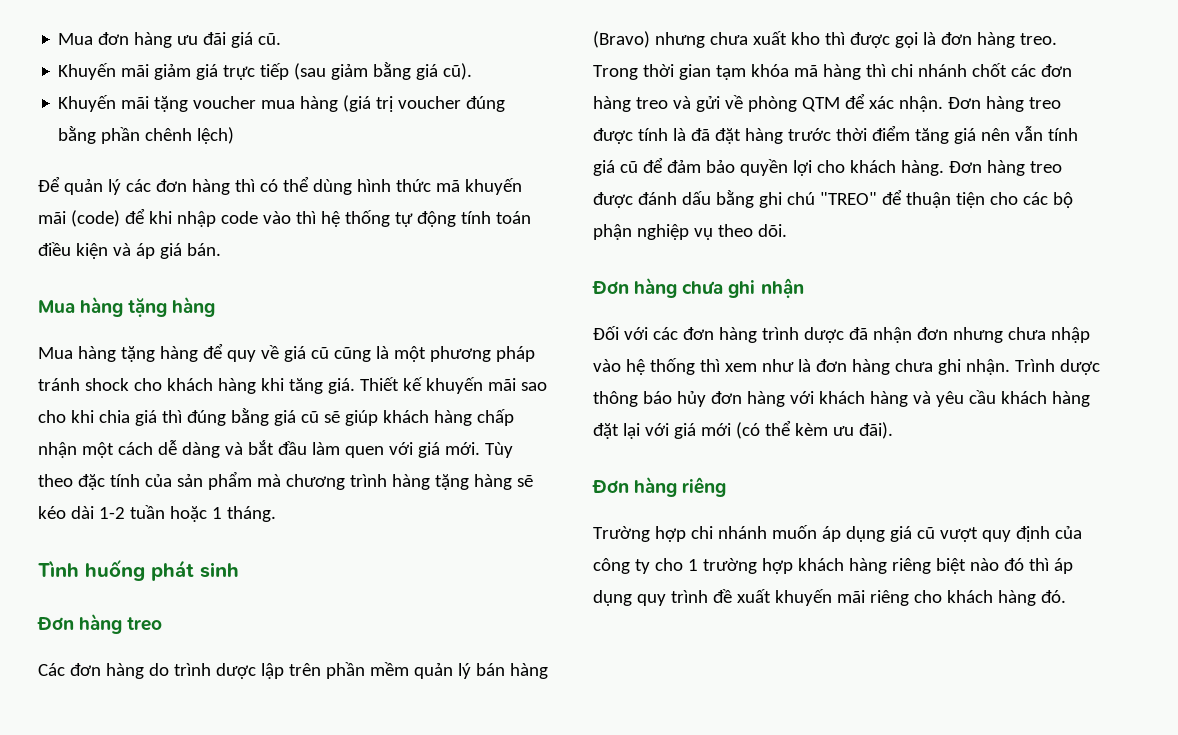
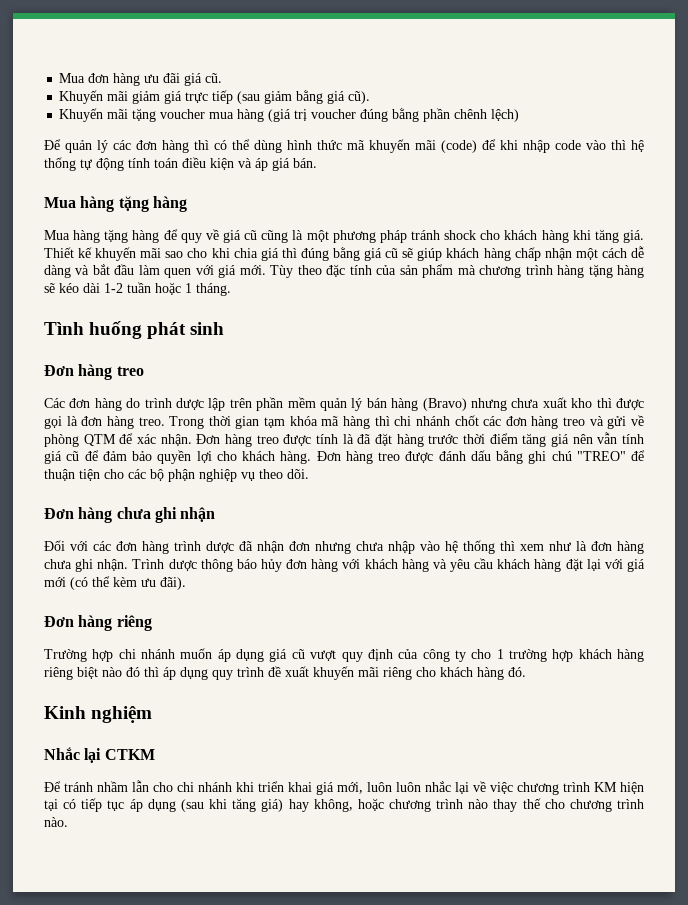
+ Kinh nghiệm
+ Nhắc lại CTKM
+ Để tránh nhầm lẫn cho chi nhánh khi triển khai giá mới, luôn luôn nhắc lại về việc chương trình KM hiện tại có tiếp tục áp dụng (sau khi tăng giá) hay không, hoặc chương trình nào thay thế cho chương trình nào.

